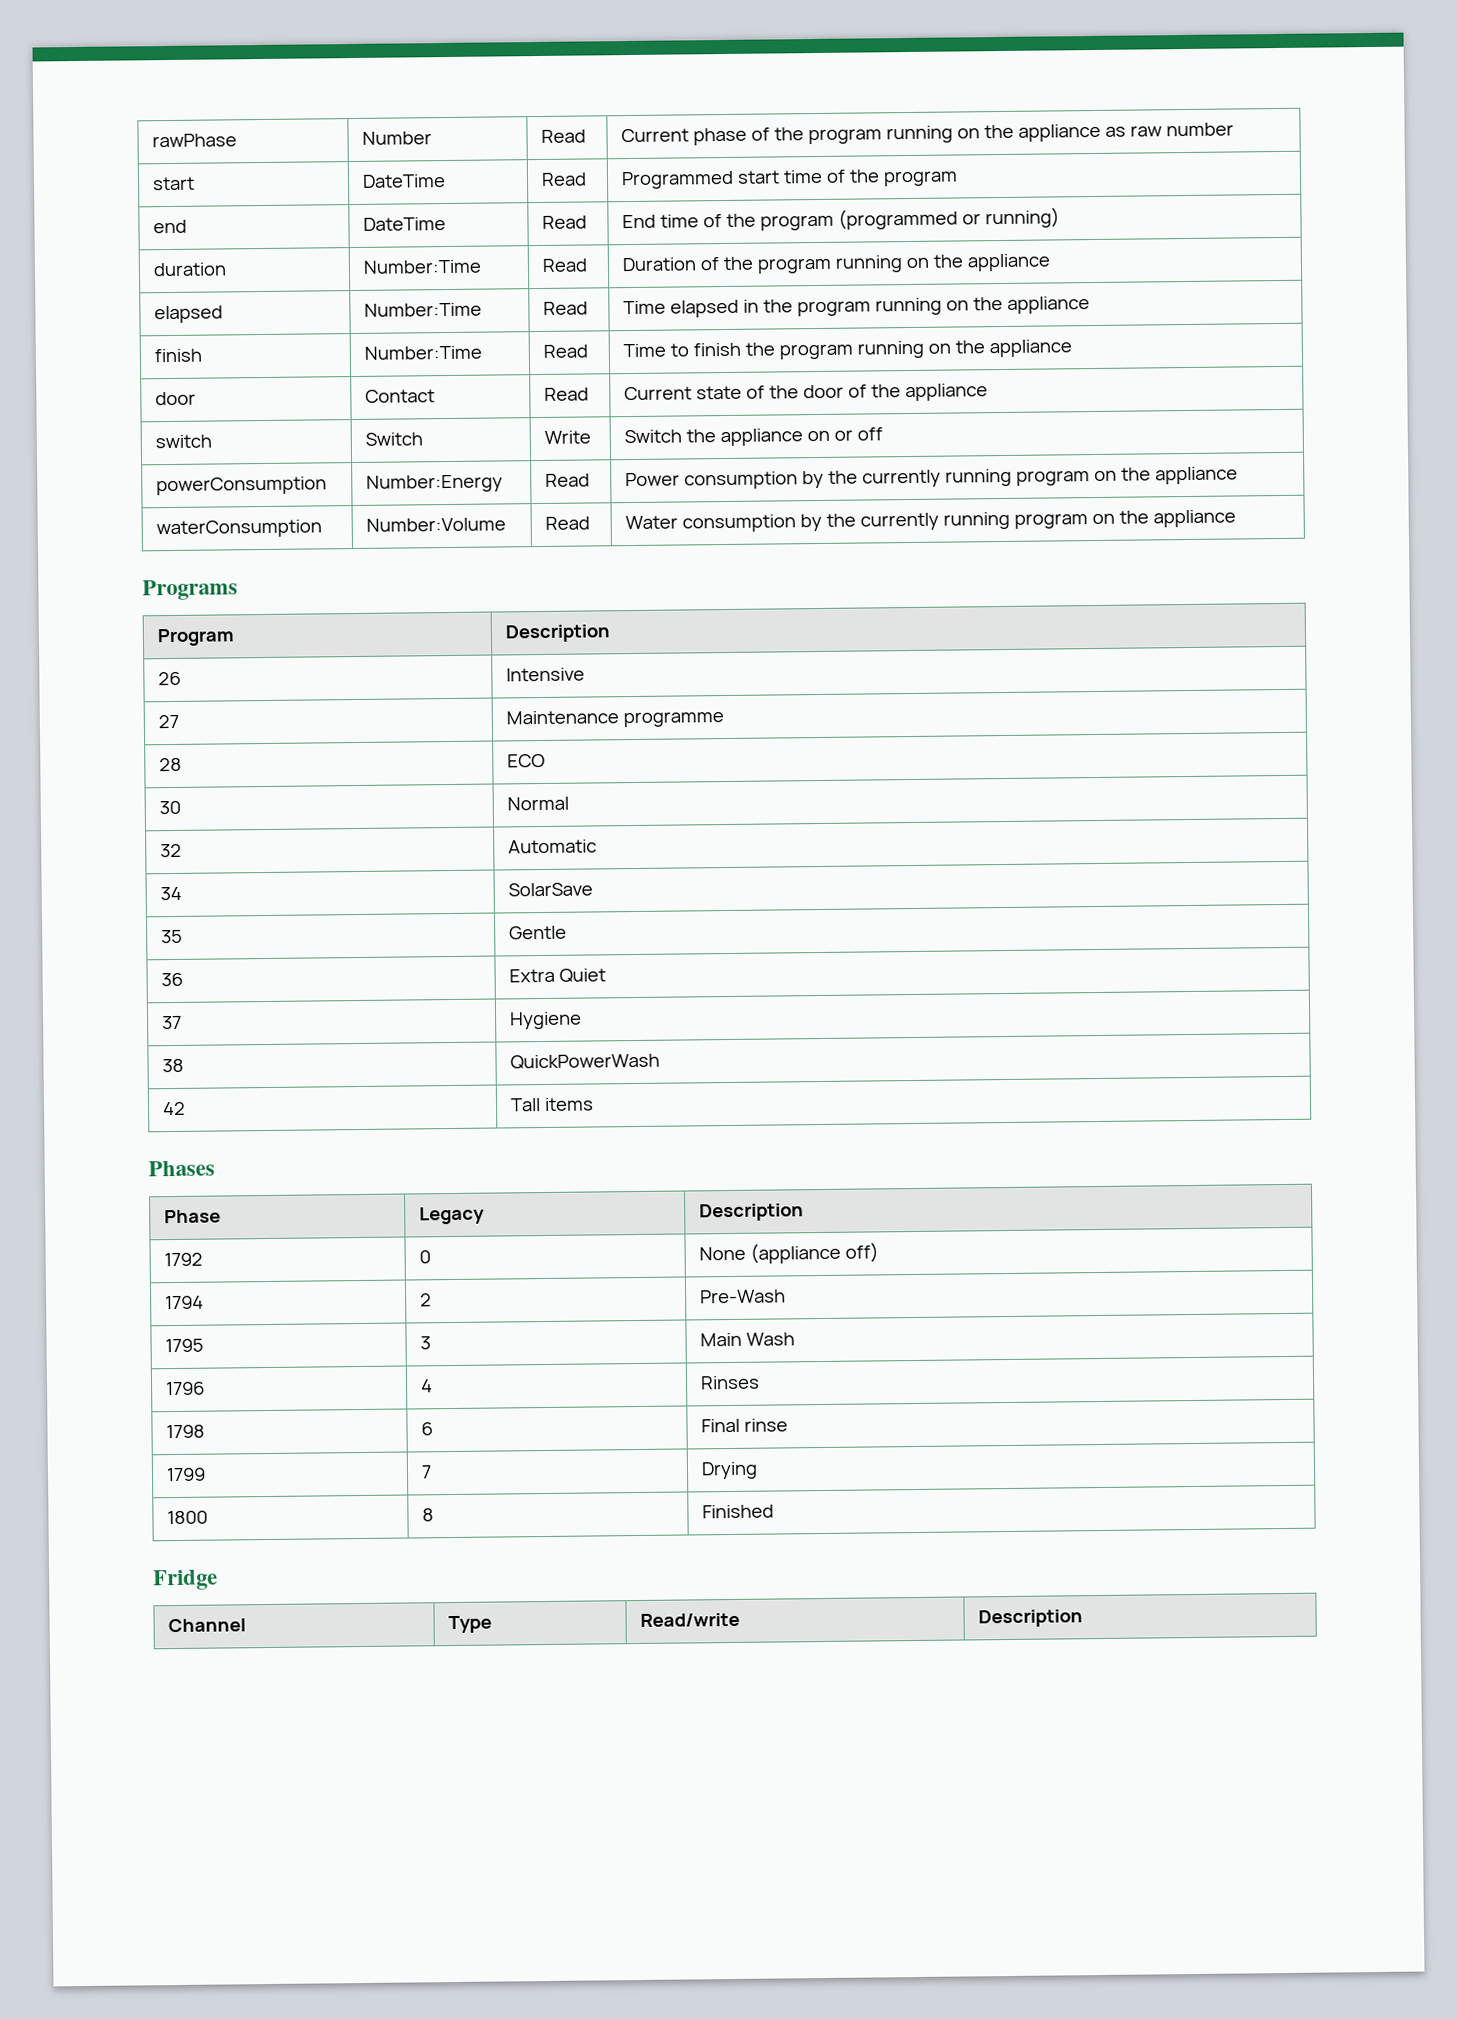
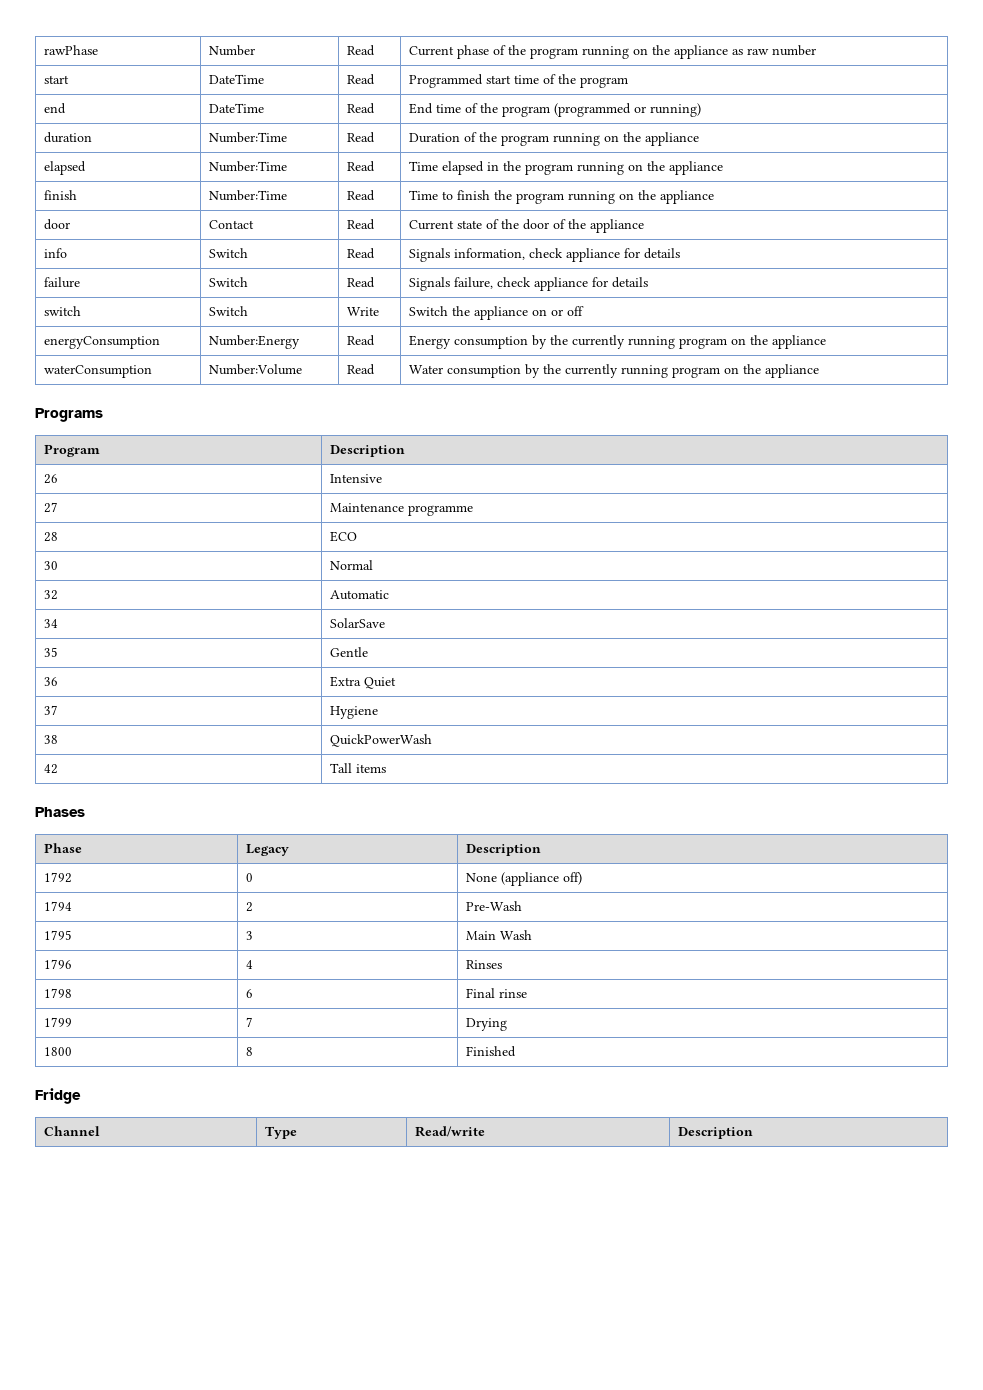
+ info | Switch | Read | Signals information, check appliance for details
+ failure | Switch | Read | Signals failure, check appliance for details
- powerConsumption | Number:Energy | Read | Power consumption by the currently running program on the appliance
+ energyConsumption | Number:Energy | Read | Energy consumption by the currently running program on the appliance

